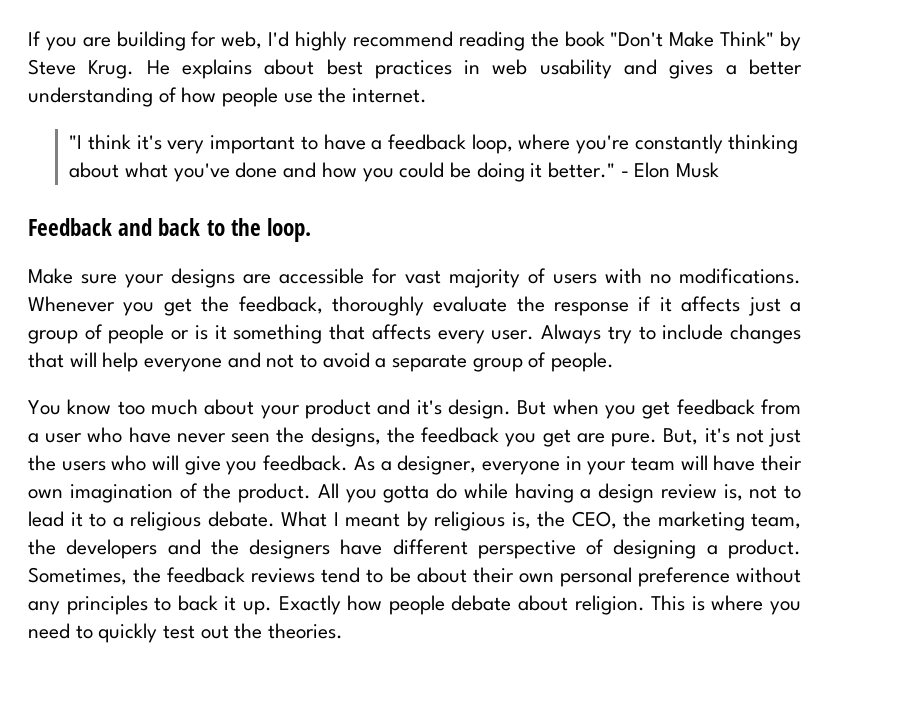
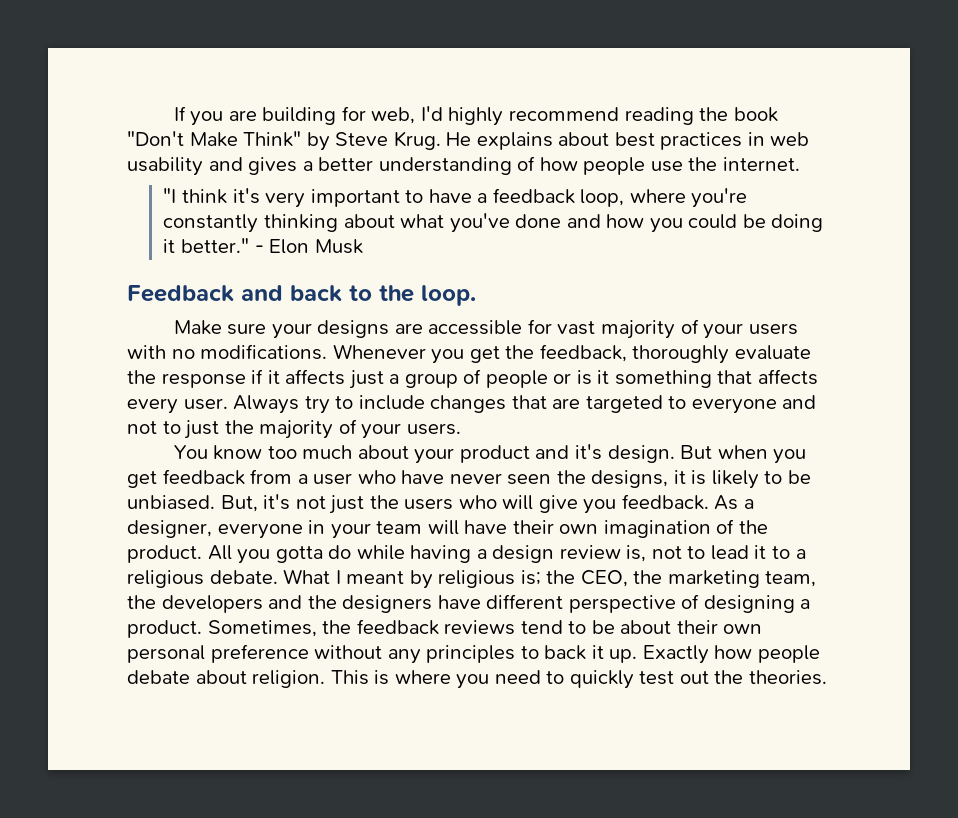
- Make sure your designs are accessible for vast majority of users with no modifications.
+ Make sure your designs are accessible for vast majority of your users with no modifications.
- Always try to include changes that will help everyone and not to avoid a separate group of people.
+ Always try to include changes that are targeted to everyone and not to just the majority of your users.
- But when you get feedback from a user who have never seen the designs, the feedback you get are pure.
+ But when you get feedback from a user who have never seen the designs, it is likely to be unbiased.
- What I meant by religious is, the CEO, the marketing team, the developers and the designers have different perspective of designing a product.
+ What I meant by religious is; the CEO, the marketing team, the developers and the designers have different perspective of designing a product.

